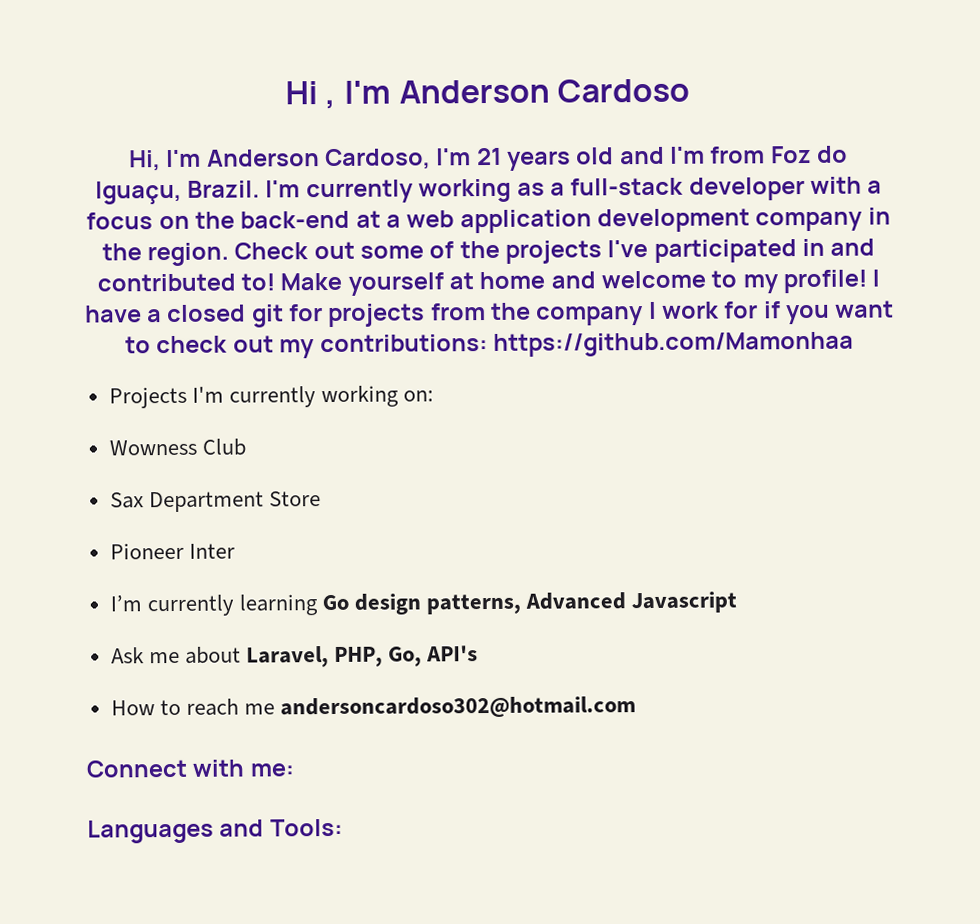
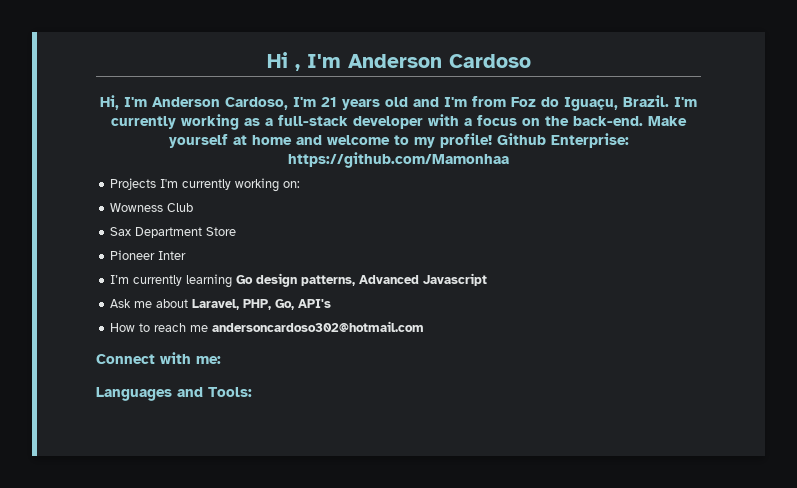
- I'm currently working as a full-stack developer with a focus on the back-end at a web application development company in the region. Check out some of the projects I've participated in and contributed to!
+ I'm currently working as a full-stack developer with a focus on the back-end.
- I have a closed git for projects from the company I work for if you want to check out my contributions: https://github.com/Mamonhaa
+ Github Enterprise: https://github.com/Mamonhaa

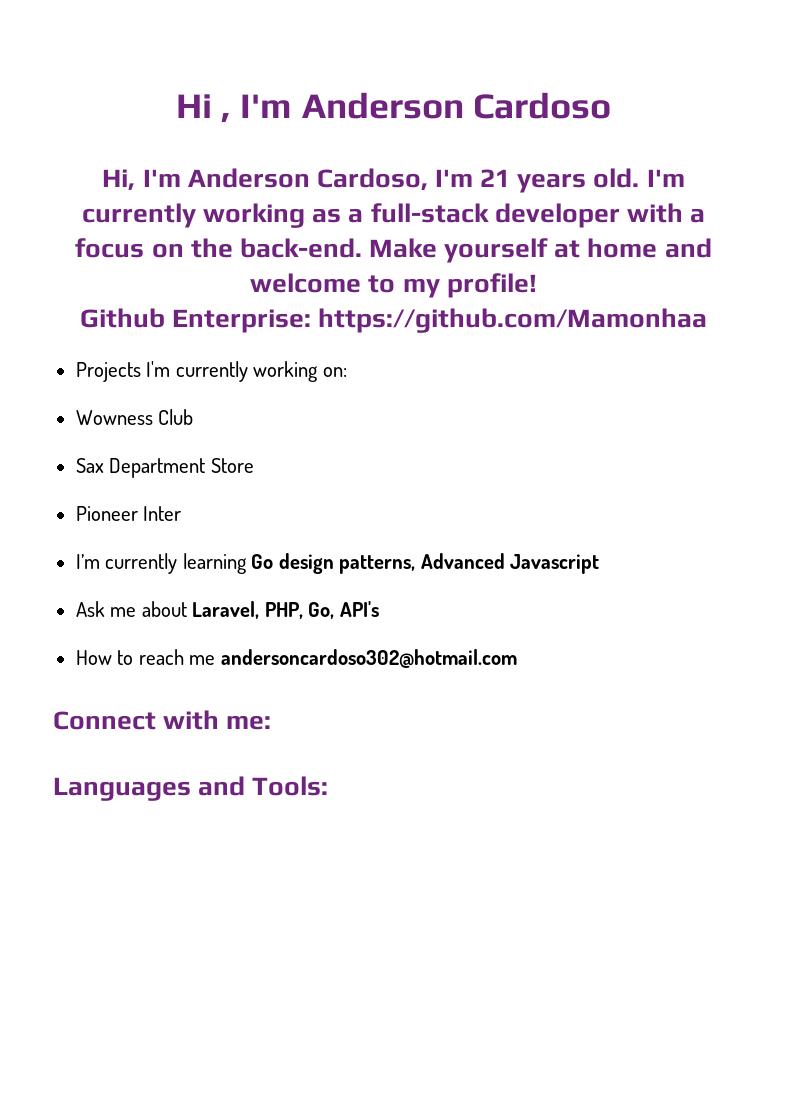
- Hi, I'm Anderson Cardoso, I'm 21 years old and I'm from Foz do Iguaçu, Brazil.
+ Hi, I'm Anderson Cardoso, I'm 21 years old.
- Make yourself at home and welcome to my profile! Github Enterprise: https://github.com/Mamonhaa
+ Make yourself at home and welcome to my profile!
+ Github Enterprise: https://github.com/Mamonhaa

